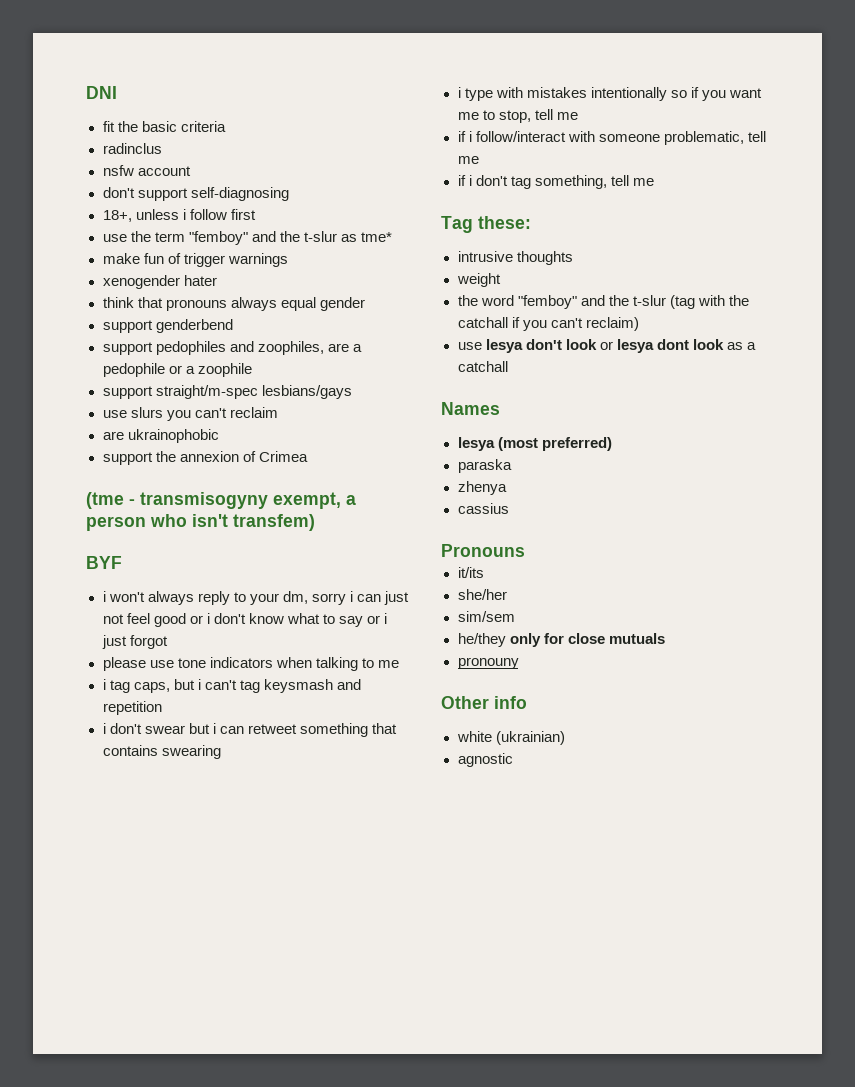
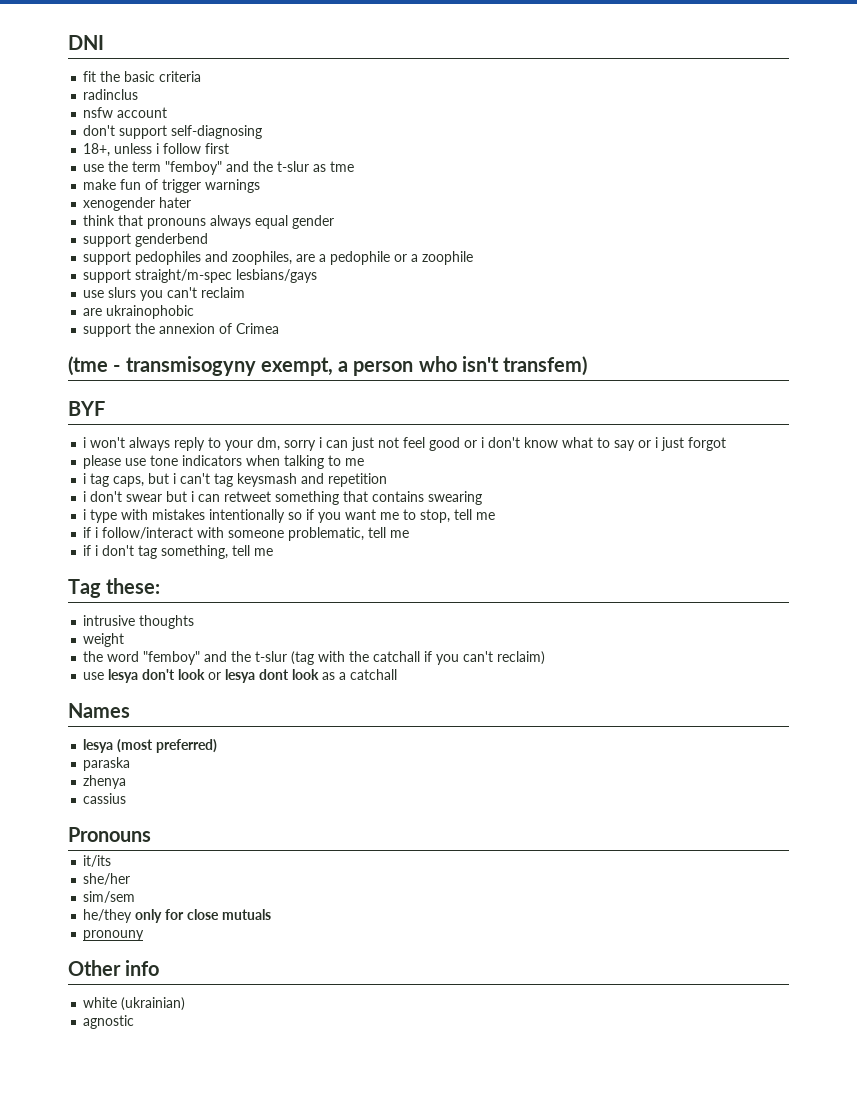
- use the term "femboy" and the t-slur as tme*
+ use the term "femboy" and the t-slur as tme

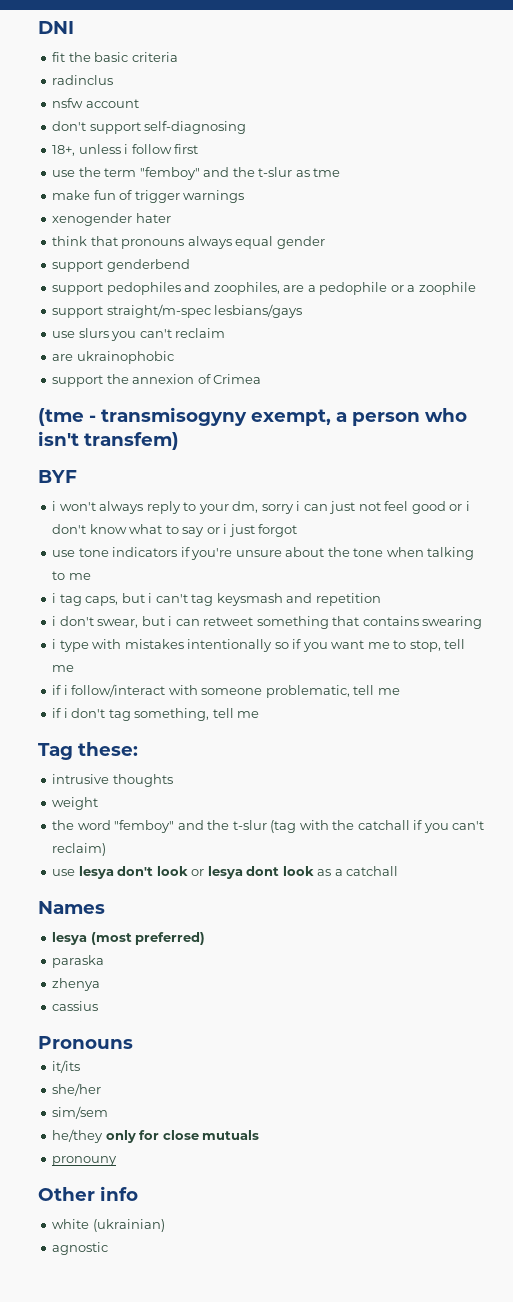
- please use tone indicators when talking to me
+ use tone indicators if you're unsure about the tone when talking to me
- i don't swear but i can retweet something that contains swearing
+ i don't swear, but i can retweet something that contains swearing

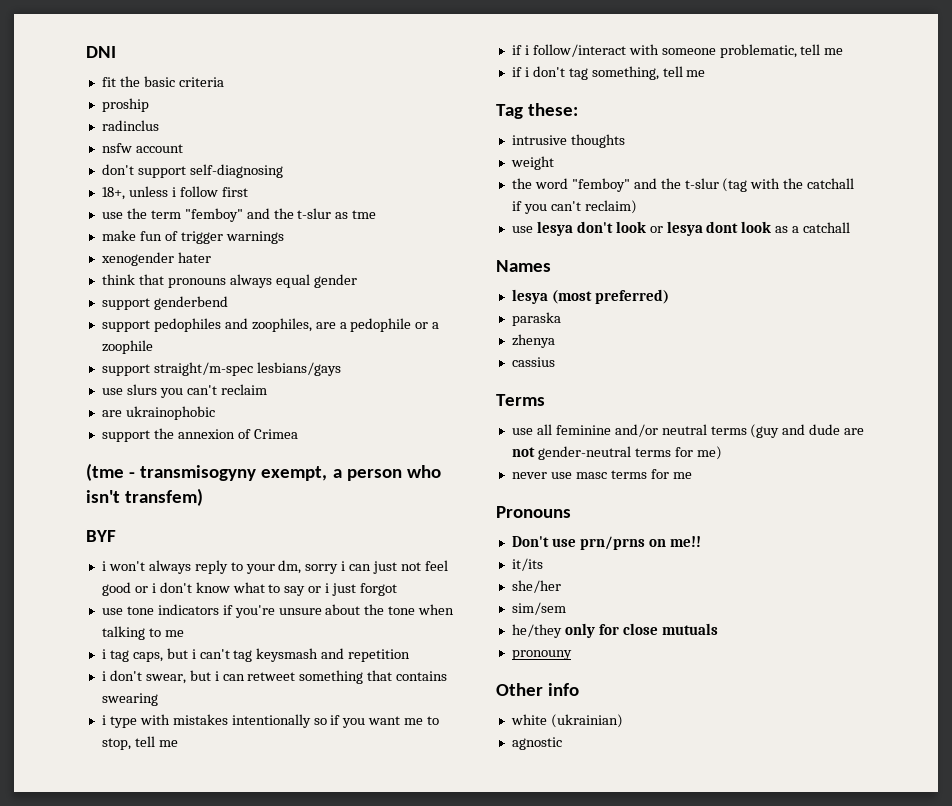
+ proship
+ Terms
+ use all feminine and/or neutral terms (guy and dude are not gender-neutral terms for me)
+ never use masc terms for me
  Pronouns
+ Don't use prn/prns on me!!

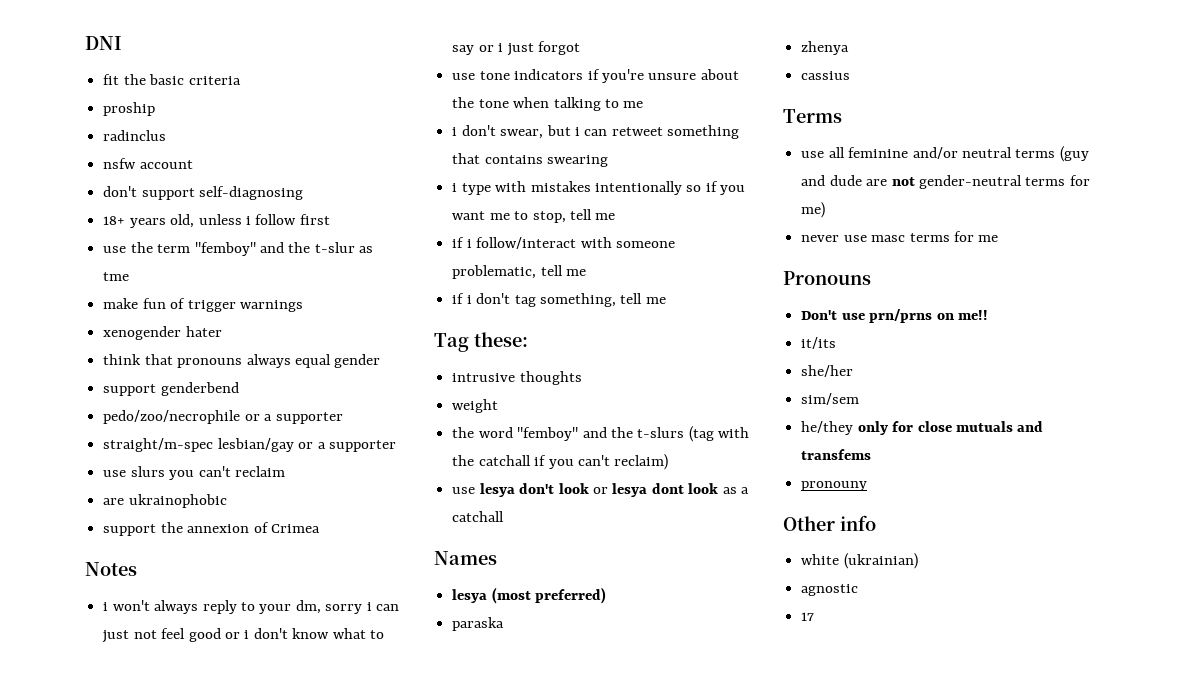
- 18+, unless i follow first
+ 18+ years old, unless i follow first
- support pedophiles and zoophiles, are a pedophile or a zoophile
- support straight/m-spec lesbians/gays
+ pedo/zoo/necrophile or a supporter
+ straight/m-spec lesbian/gay or a supporter
- (tme - transmisogyny exempt, a person who isn't transfem)
- BYF
+ Notes
- i tag caps, but i can't tag keysmash and repetition
- the word "femboy" and the t-slur (tag with the catchall if you can't reclaim)
+ the word "femboy" and the t-slurs (tag with the catchall if you can't reclaim)
- he/they only for close mutuals
+ he/they only for close mutuals and transfems
+ 17

